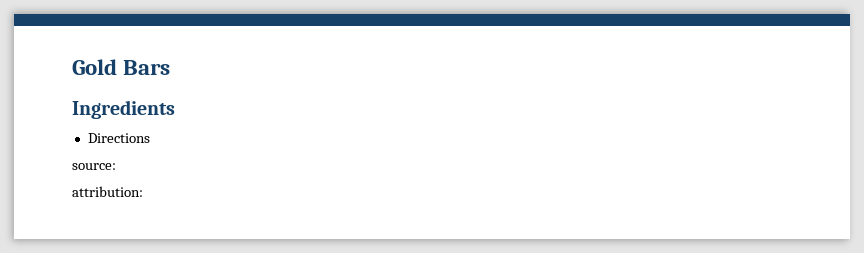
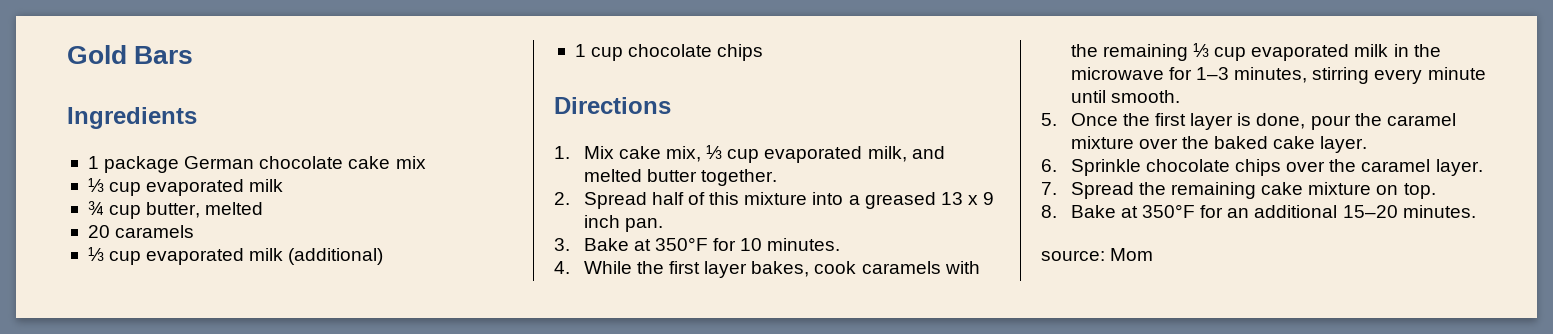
+ 1 package German chocolate cake mix
+ ⅓ cup evaporated milk
+ ¾ cup butter, melted
+ 20 caramels
+ ⅓ cup evaporated milk (additional)
+ 1 cup chocolate chips
  Directions
+ 1. Mix cake mix, ⅓ cup evaporated milk, and melted butter together.
+ 2. Spread half of this mixture into a greased 13 x 9 inch pan.
+ 3. Bake at 350°F for 10 minutes.
+ 4. While the first layer bakes, cook caramels with the remaining ⅓ cup evaporated milk in the microwave for 1–3 minutes, stirring every minute until smooth.
+ 5. Once the first layer is done, pour the caramel mixture over the baked cake layer.
+ 6. Sprinkle chocolate chips over the caramel layer.
+ 7. Spread the remaining cake mixture on top.
+ 8. Bake at 350°F for an additional 15–20 minutes.
- source:
- attribution:
+ source: Mom

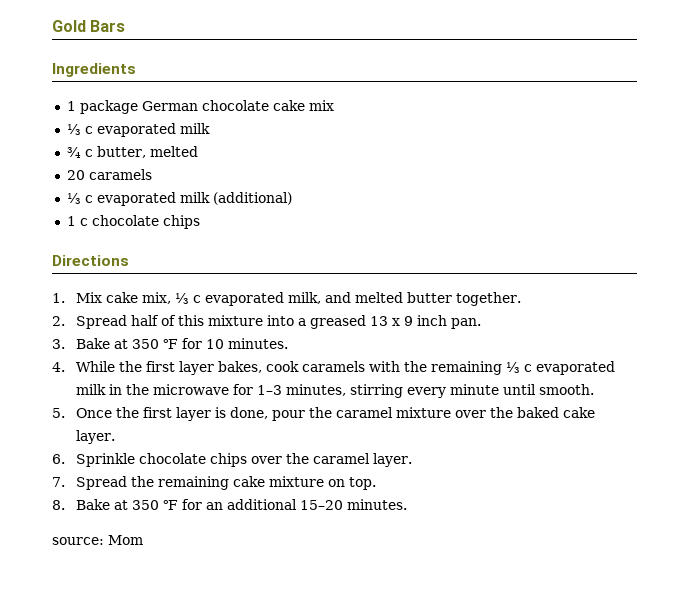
  1 package German chocolate cake mix
- ⅓ cup evaporated milk
+ ⅓ c evaporated milk
- ¾ cup butter, melted
+ ¾ c butter, melted
- ⅓ cup evaporated milk (additional)
+ ⅓ c evaporated milk (additional)
- 1 cup chocolate chips
+ 1 c chocolate chips
- 1. Mix cake mix, ⅓ cup evaporated milk, and melted butter together.
+ 1. Mix cake mix, ⅓ c evaporated milk, and melted butter together.
- 3. Bake at 350°F for 10 minutes.
+ 3. Bake at 350 ℉ for 10 minutes.
- 4. While the first layer bakes, cook caramels with the remaining ⅓ cup evaporated milk in the microwave for 1–3 minutes, stirring every minute until smooth.
+ 4. While the first layer bakes, cook caramels with the remaining ⅓ c evaporated milk in the microwave for 1–3 minutes, stirring every minute until smooth.
- 8. Bake at 350°F for an additional 15–20 minutes.
+ 8. Bake at 350 ℉ for an additional 15–20 minutes.

